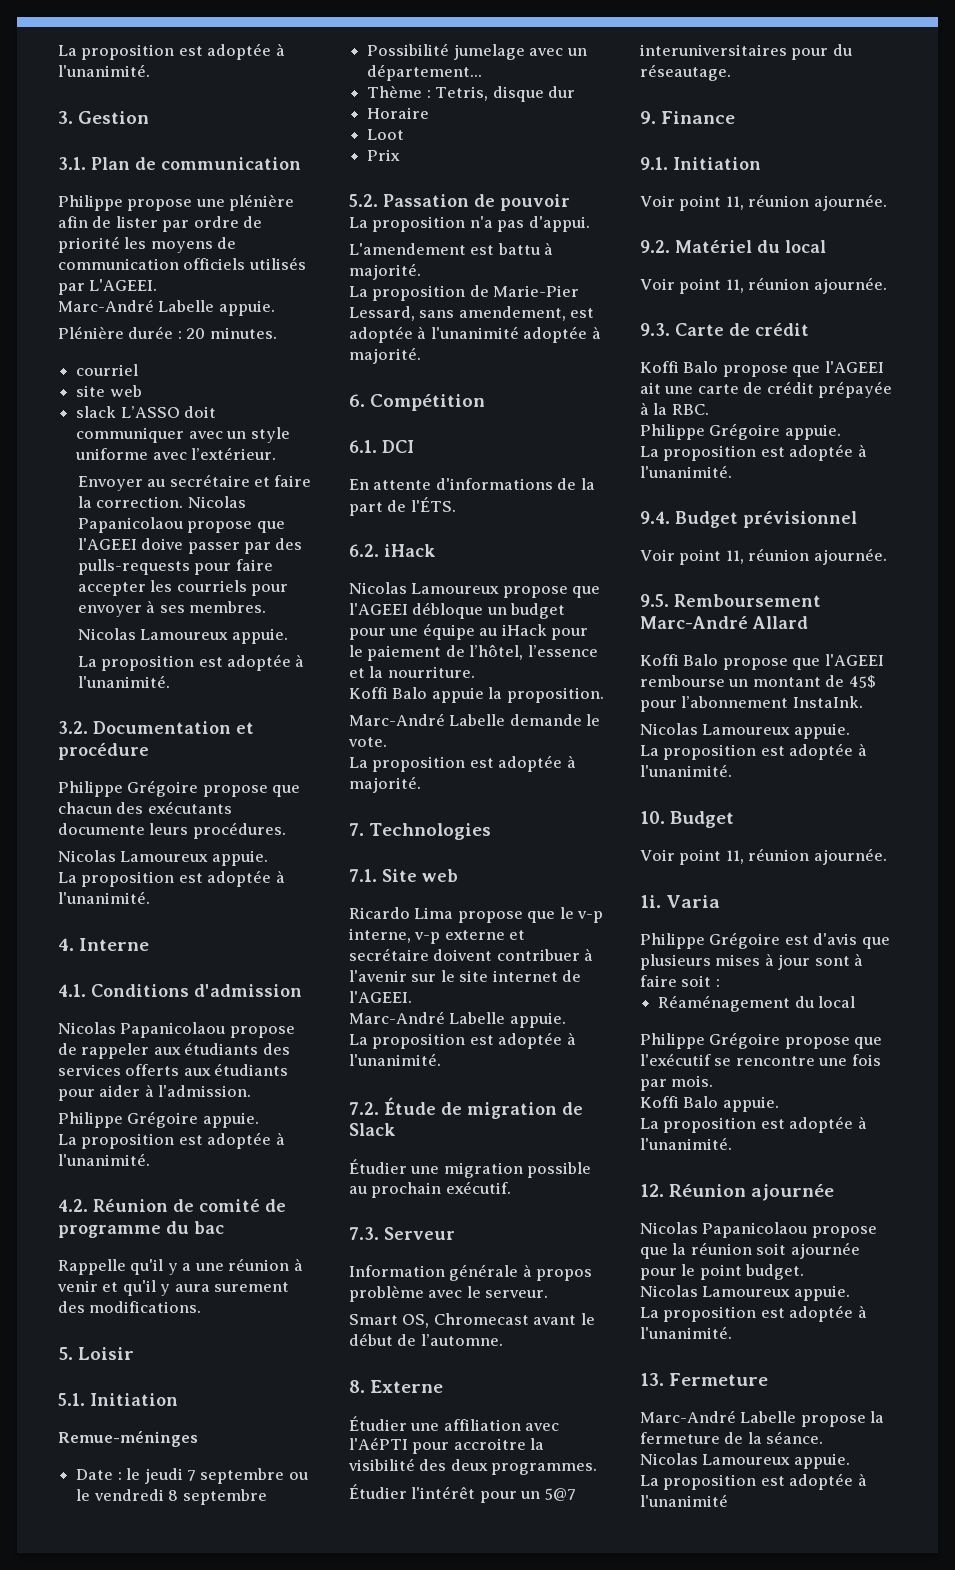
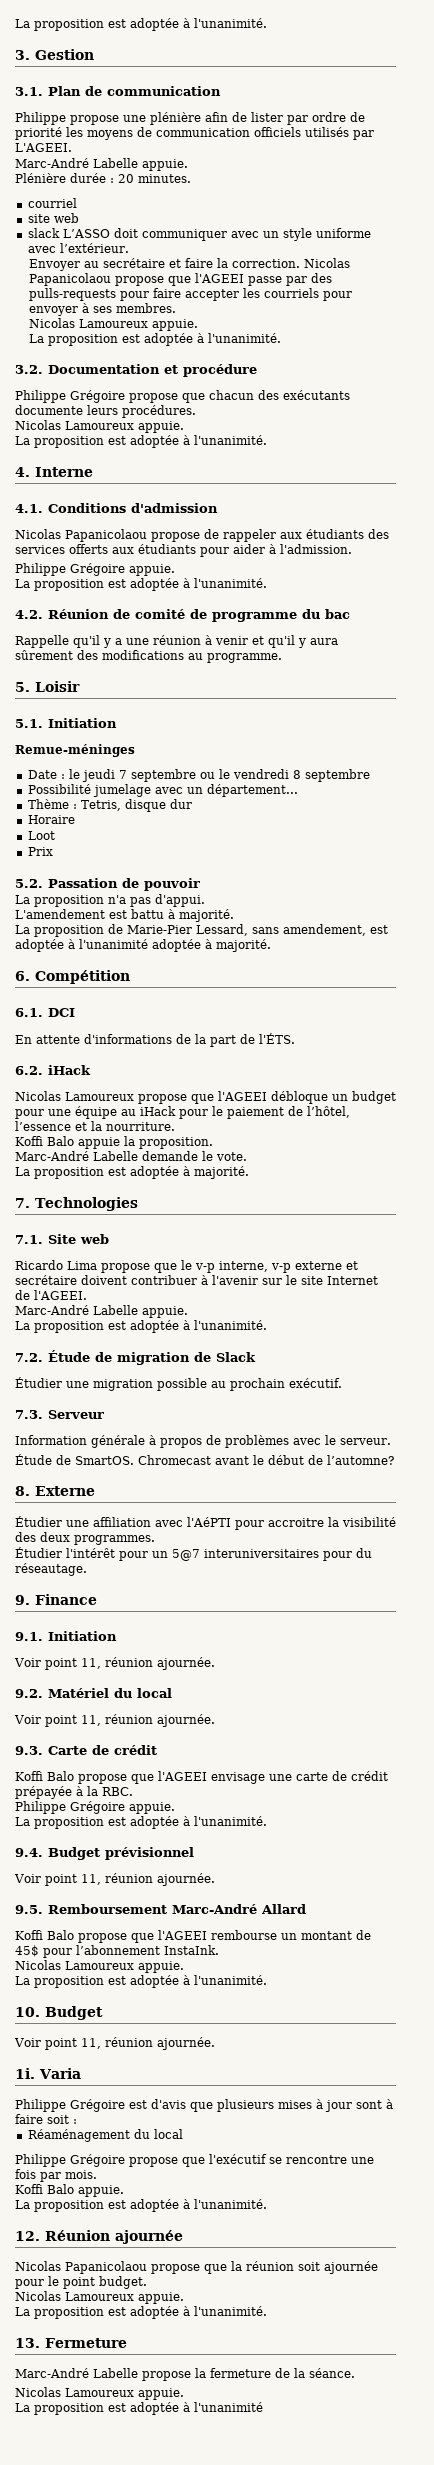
- Nicolas Papanicolaou propose que l'AGEEI doive passer par des pulls-requests pour faire accepter les courriels pour envoyer à ses membres.
+ Nicolas Papanicolaou propose que l'AGEEI passe par des pulls-requests pour faire accepter les courriels pour envoyer à ses membres.
- Rappelle qu'il y a une réunion à venir et qu'il y aura surement des modifications.
+ Rappelle qu'il y a une réunion à venir et qu'il y aura sûrement des modifications au programme.
- Ricardo Lima propose que le v-p interne, v-p externe et secrétaire doivent contribuer à l'avenir sur le site internet de l'AGEEI.
+ Ricardo Lima propose que le v-p interne, v-p externe et secrétaire doivent contribuer à l'avenir sur le site Internet de l'AGEEI.
- Information générale à propos problème avec le serveur.
+ Information générale à propos de problèmes avec le serveur.
- Smart OS, Chromecast avant le début de l’automne.
+ Étude de SmartOS. Chromecast avant le début de l’automne?
- Koffi Balo propose que l'AGEEI ait une carte de crédit prépayée à la RBC.
+ Koffi Balo propose que l'AGEEI envisage une carte de crédit prépayée à la RBC.

